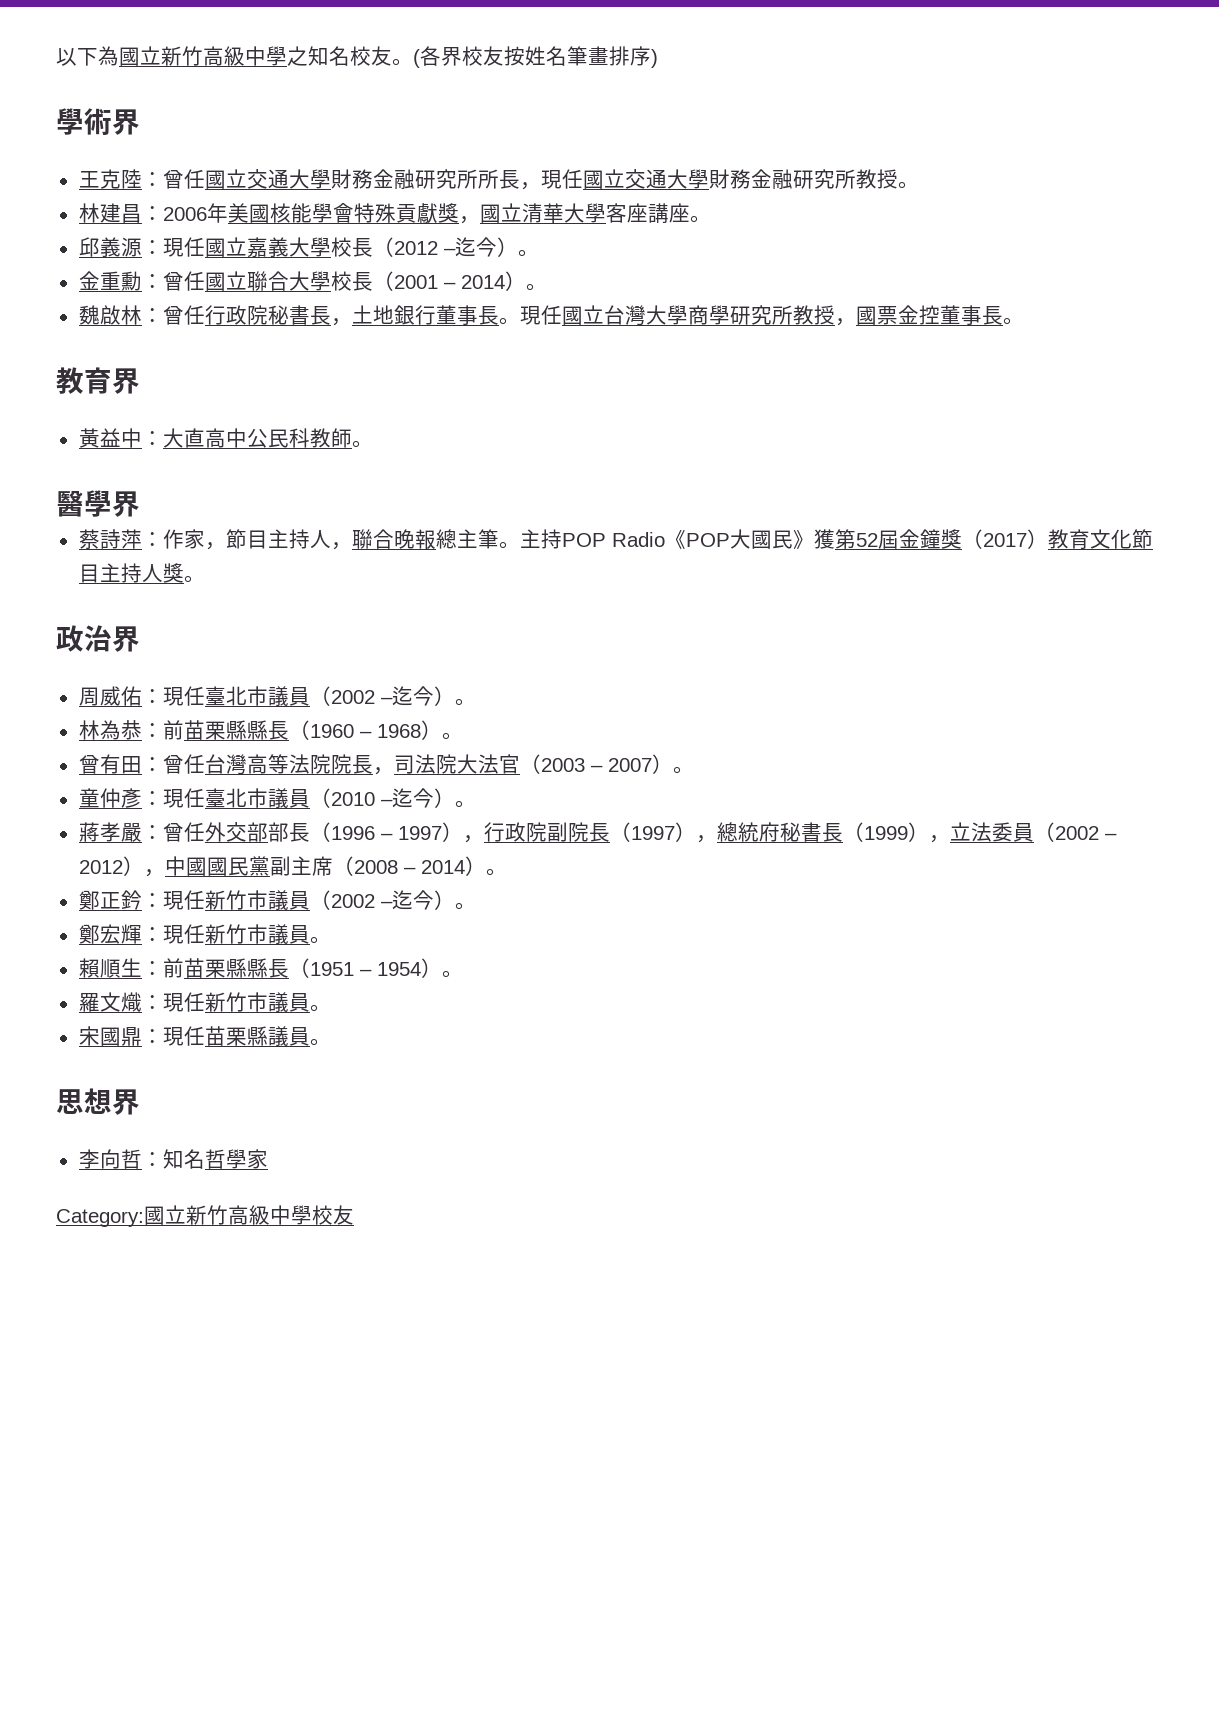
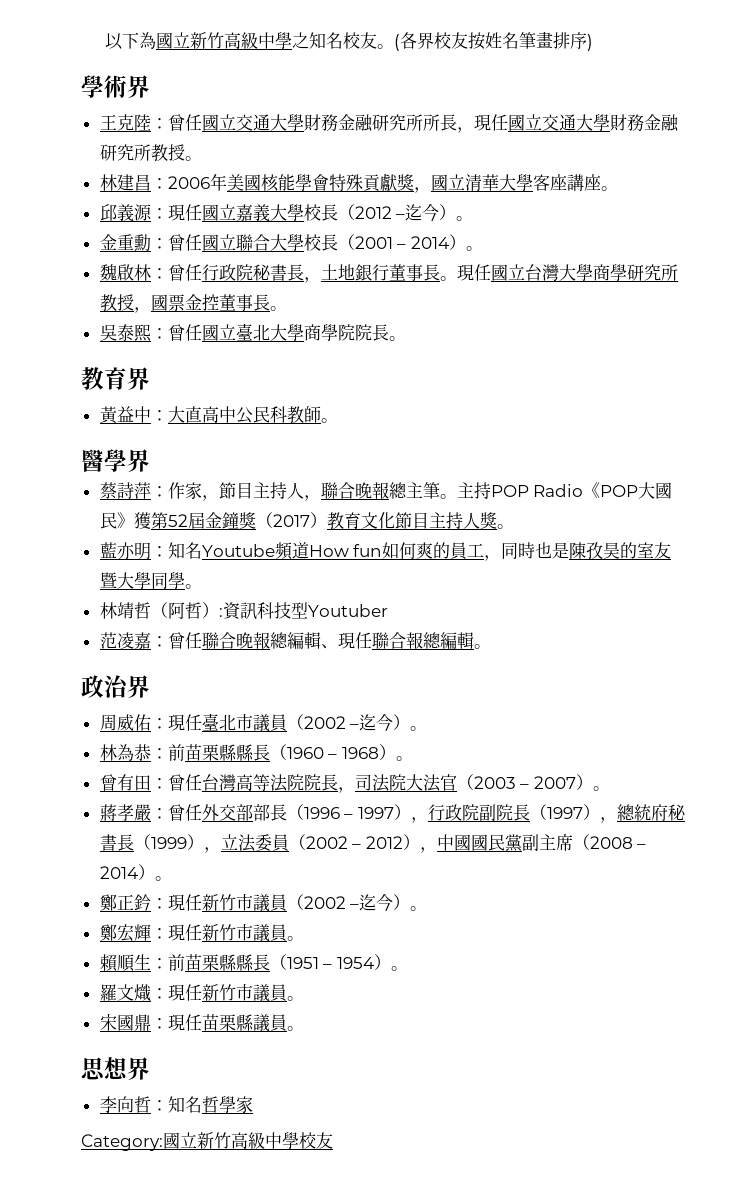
+ 吳泰熙：曾任國立臺北大學商學院院長。
+ 藍亦明：知名Youtube頻道How fun如何爽的員工，同時也是陳孜昊的室友暨大學同學。
+ 林靖哲（阿哲）:資訊科技型Youtuber
+ 范凌嘉：曾任聯合晚報總編輯、現任聯合報總編輯。
- 童仲彥：現任臺北市議員（2010 –迄今）。

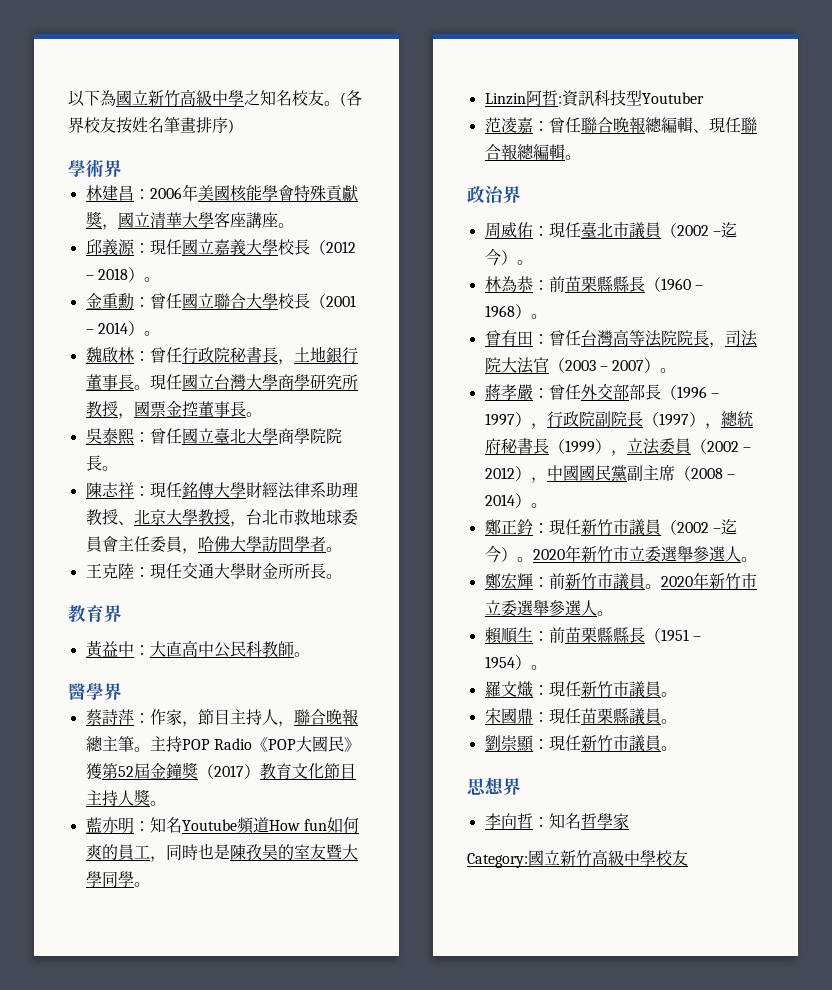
- 王克陸：曾任國立交通大學財務金融研究所所長，現任國立交通大學財務金融研究所教授。
- 邱義源：現任國立嘉義大學校長（2012 –迄今）。
+ 邱義源：現任國立嘉義大學校長（2012 – 2018）。
+ 陳志祥：現任銘傳大學財經法律系助理教授、北京大學教授，台北市救地球委員會主任委員，哈佛大學訪問學者。
+ 王克陸：現任交通大學財金所所長。
- 林靖哲（阿哲）:資訊科技型Youtuber
+ Linzin阿哲:資訊科技型Youtuber
- 鄭正鈐：現任新竹市議員（2002 –迄今）。
+ 鄭正鈐：現任新竹市議員（2002 –迄今）。2020年新竹市立委選舉參選人。
- 鄭宏輝：現任新竹市議員。
+ 鄭宏輝：前新竹市議員。2020年新竹市立委選舉參選人。
+ 劉崇顯：現任新竹市議員。

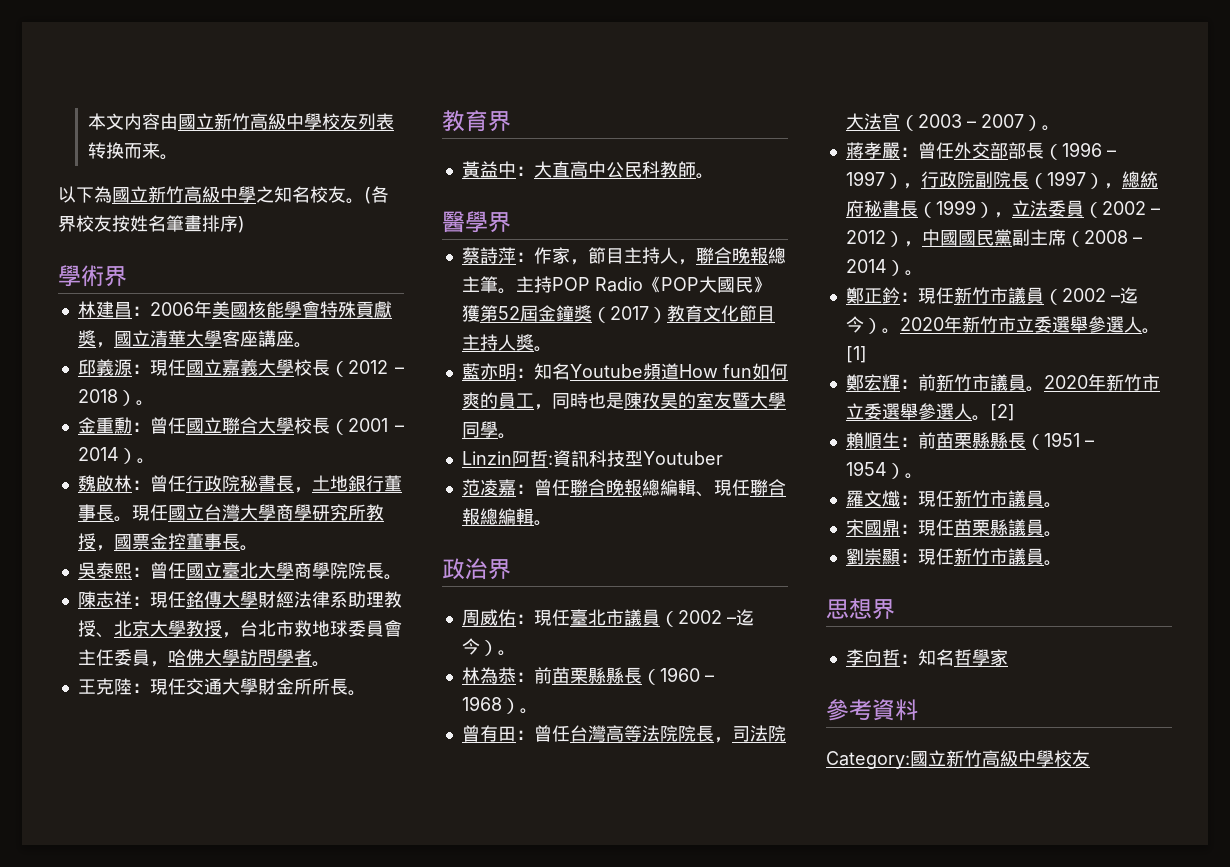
+ 本文内容由國立新竹高級中學校友列表转换而来。
+ [1]
+ [2]
+ 參考資料

